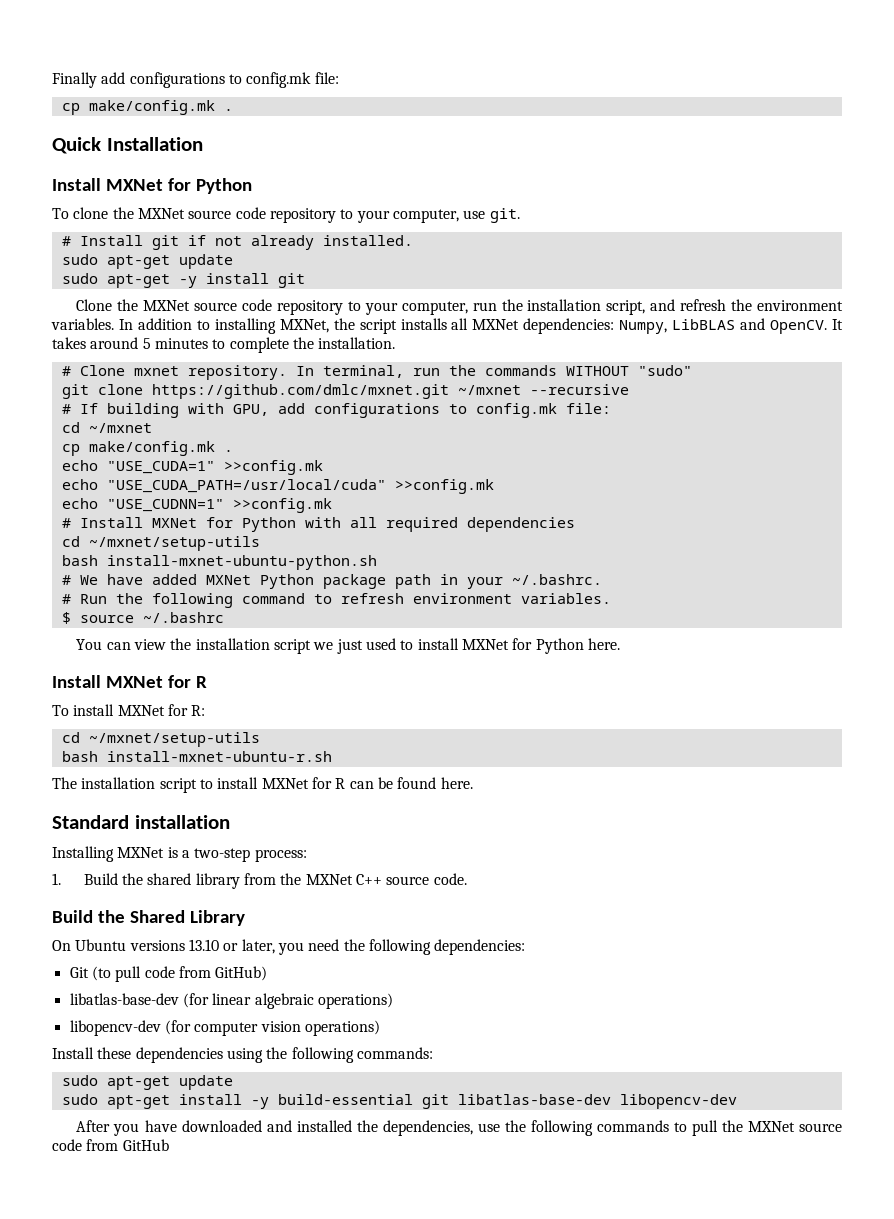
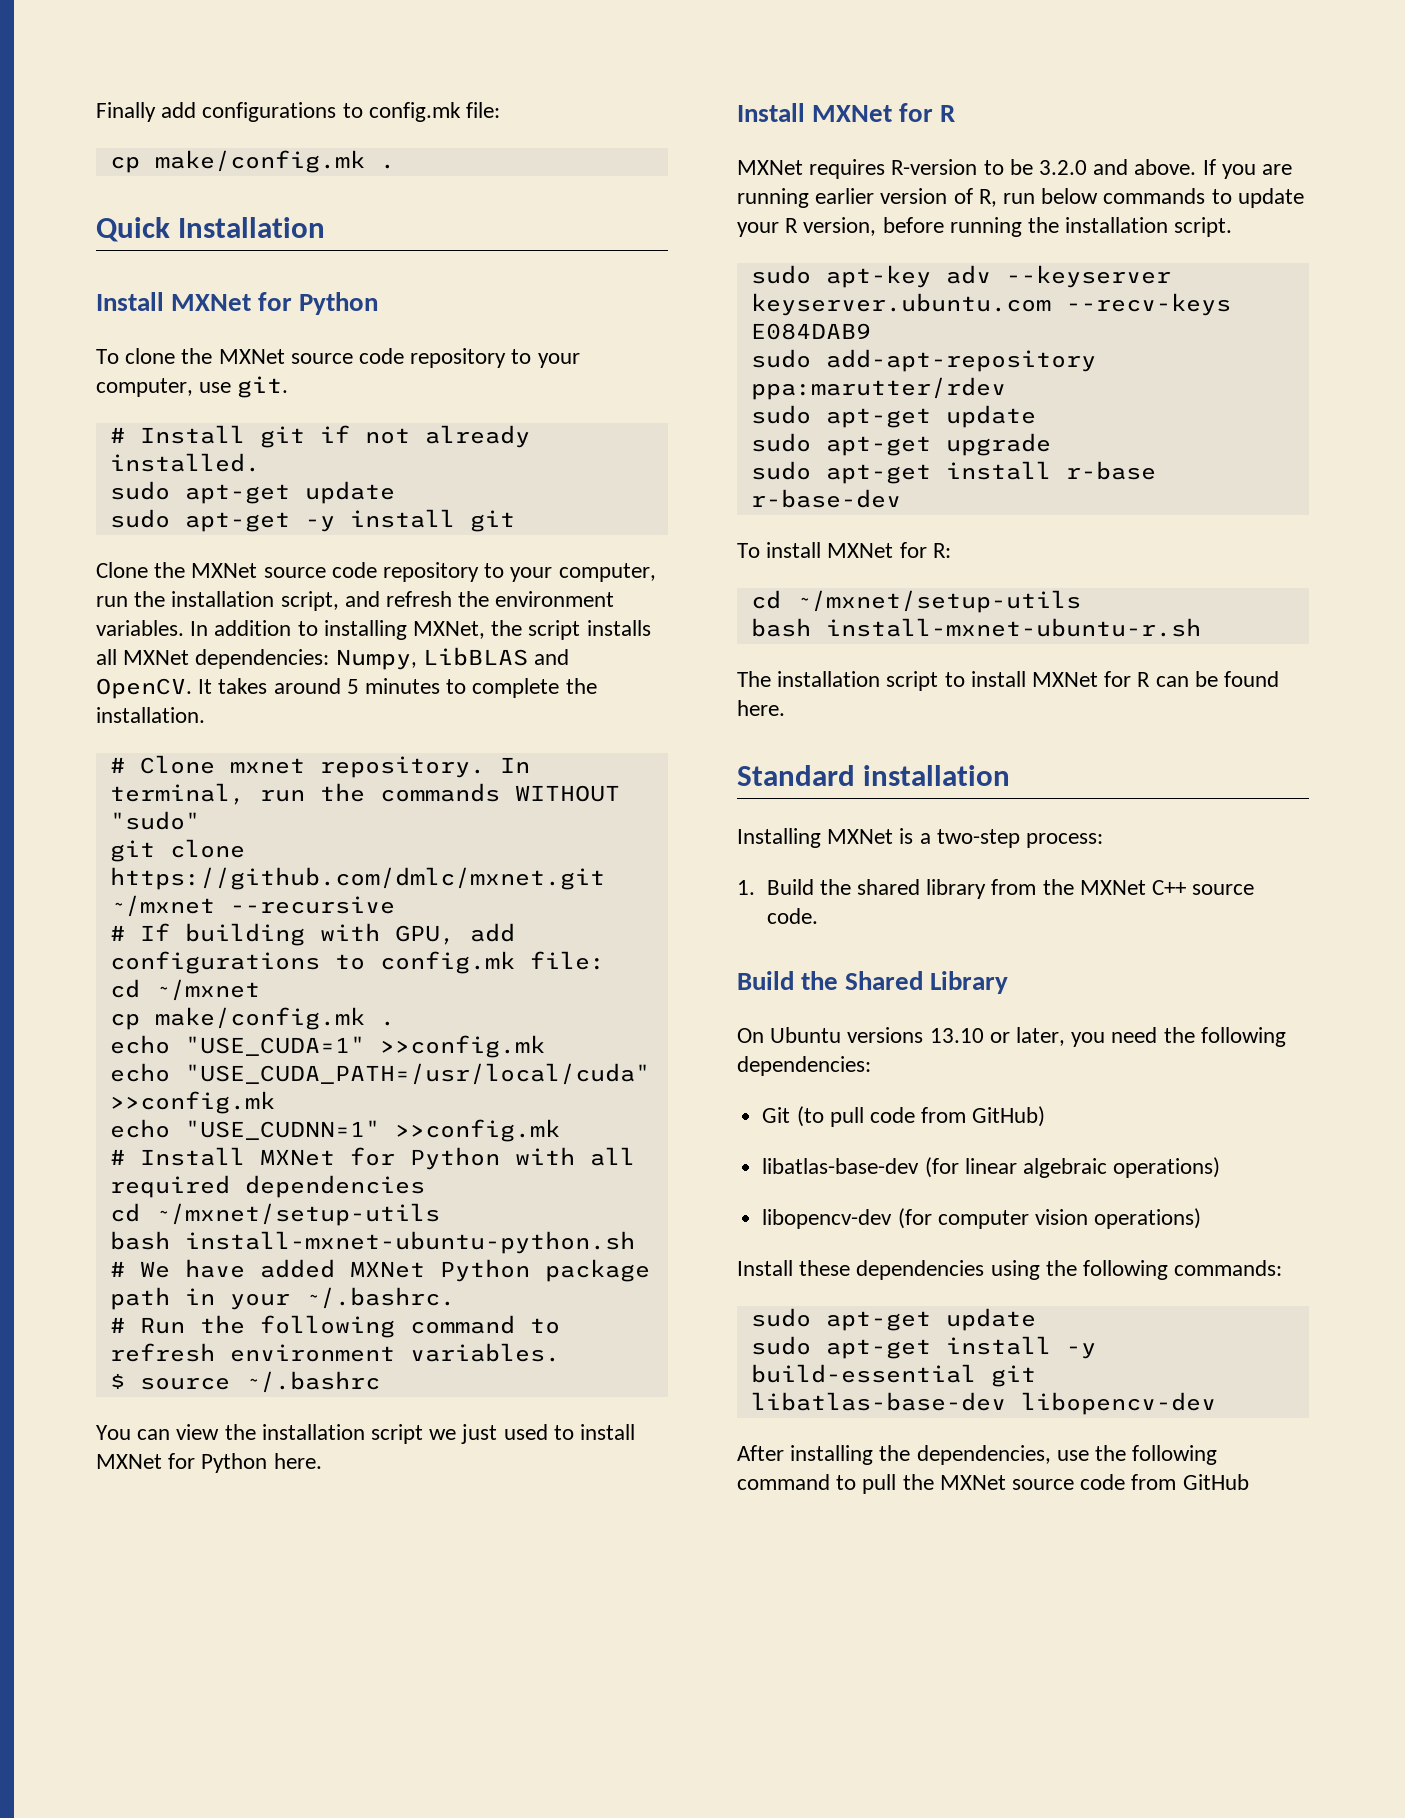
+ MXNet requires R-version to be 3.2.0 and above. If you are running earlier version of R, run below commands to update your R version, before running the installation script.
+ sudo apt-key adv --keyserver keyserver.ubuntu.com --recv-keys E084DAB9
+ sudo add-apt-repository ppa:marutter/rdev
+ sudo apt-get update
+ sudo apt-get upgrade
+ sudo apt-get install r-base r-base-dev
- After you have downloaded and installed the dependencies, use the following commands to pull the MXNet source code from GitHub
+ After installing the dependencies, use the following command to pull the MXNet source code from GitHub

